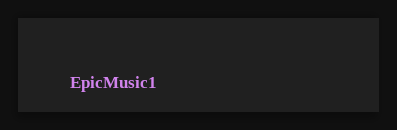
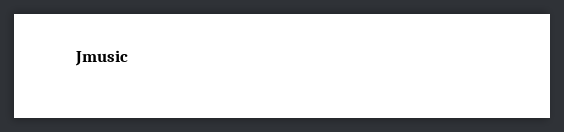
- EpicMusic1
+ Jmusic

